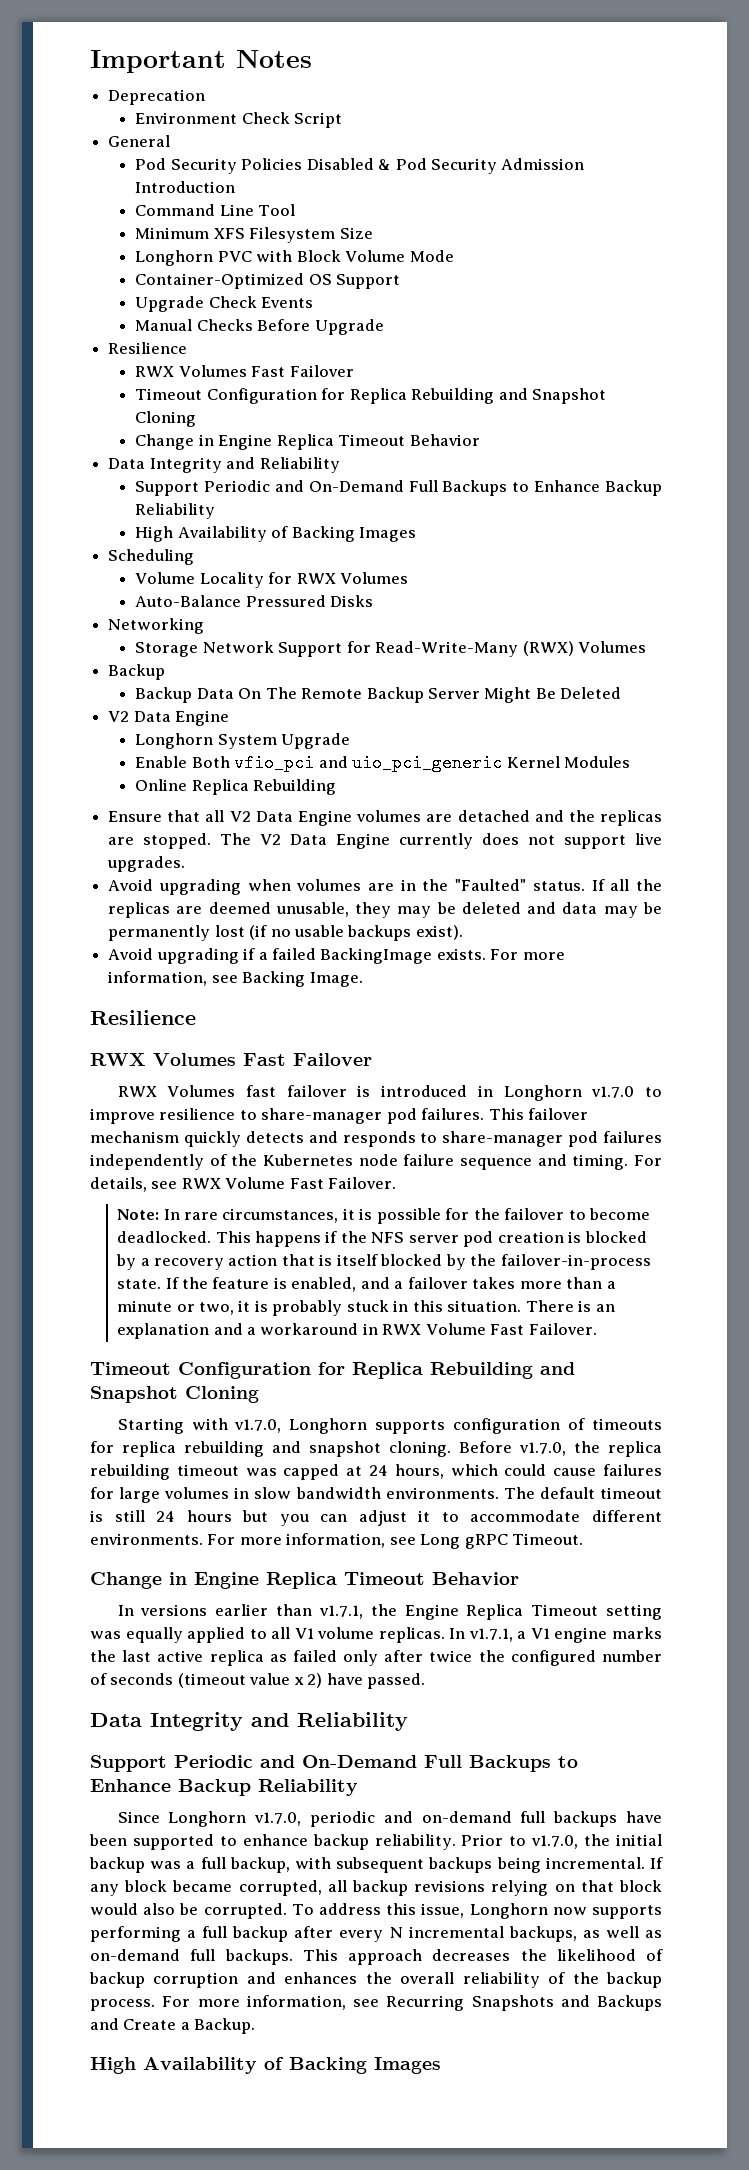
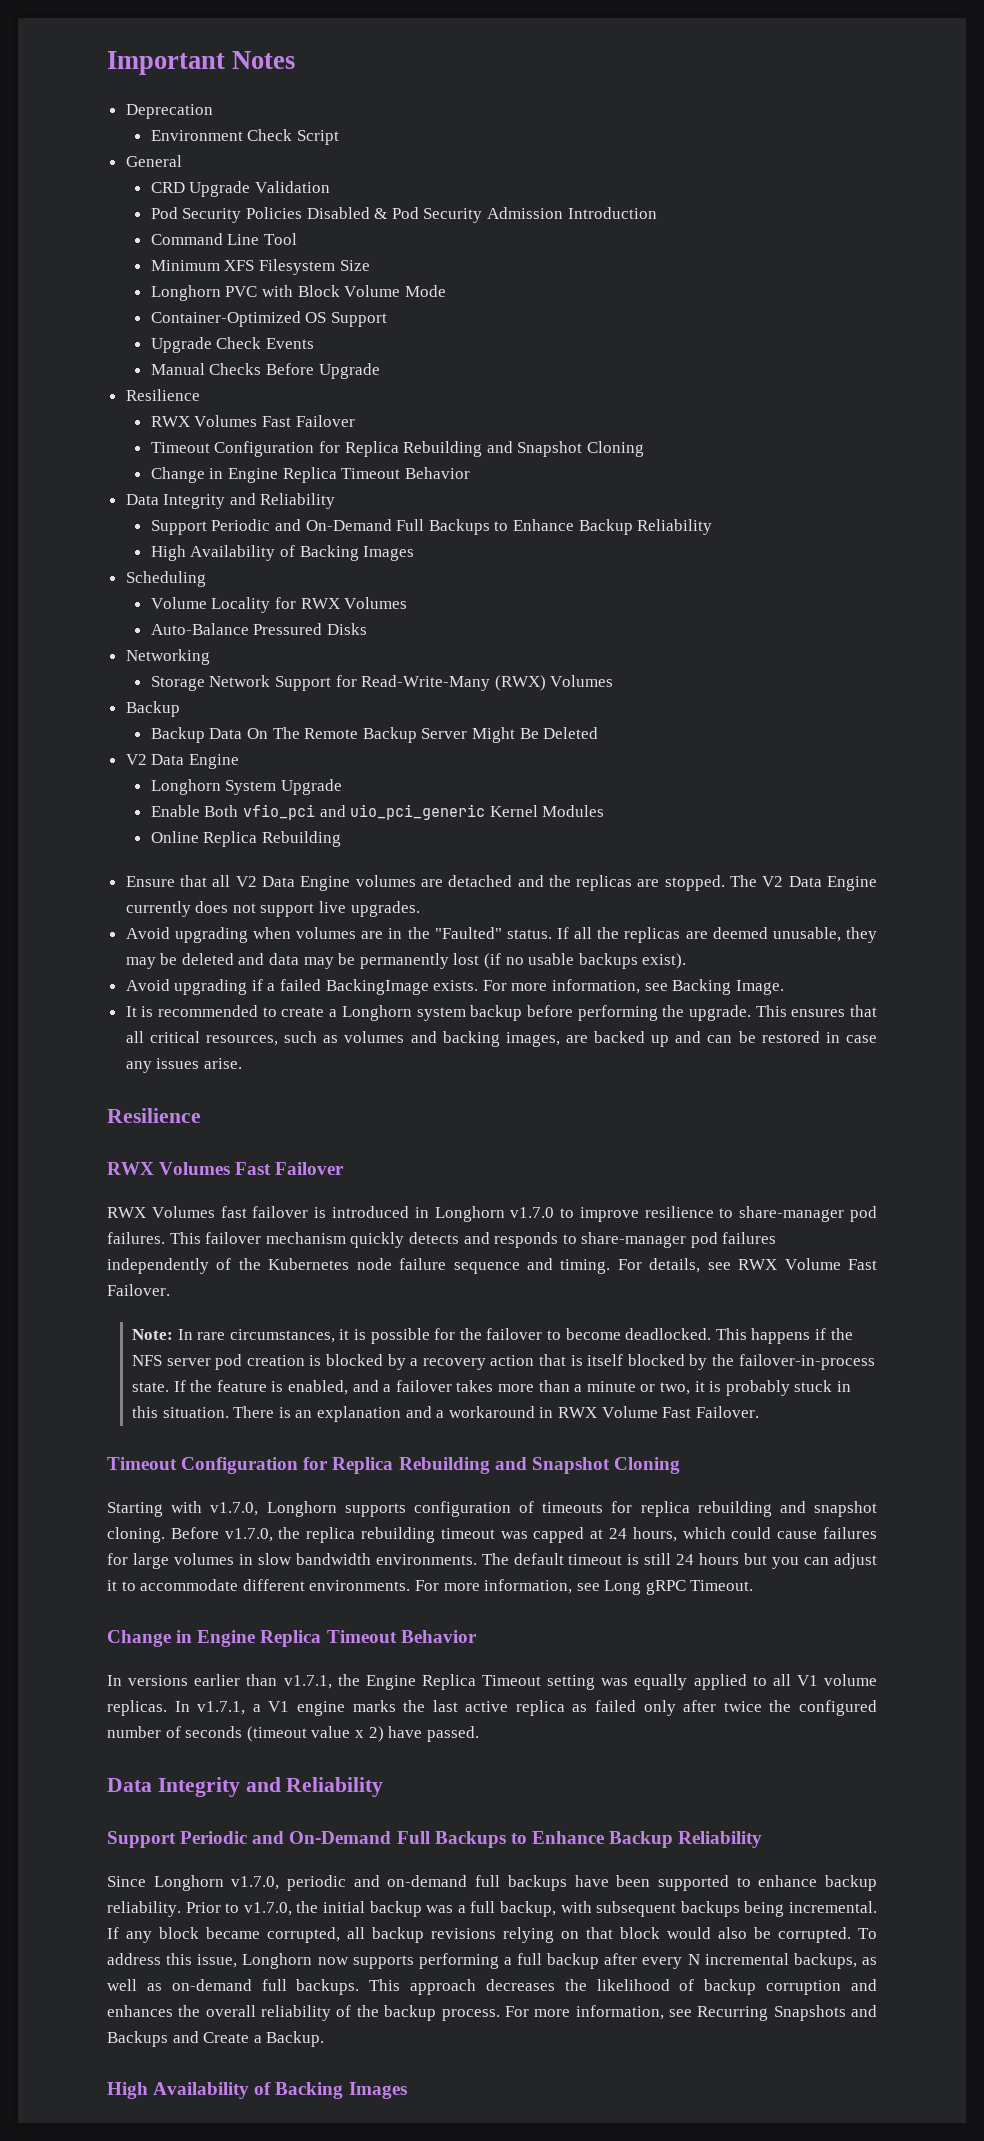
+ CRD Upgrade Validation
+ It is recommended to create a Longhorn system backup before performing the upgrade. This ensures that all critical resources, such as volumes and backing images, are backed up and can be restored in case any issues arise.

